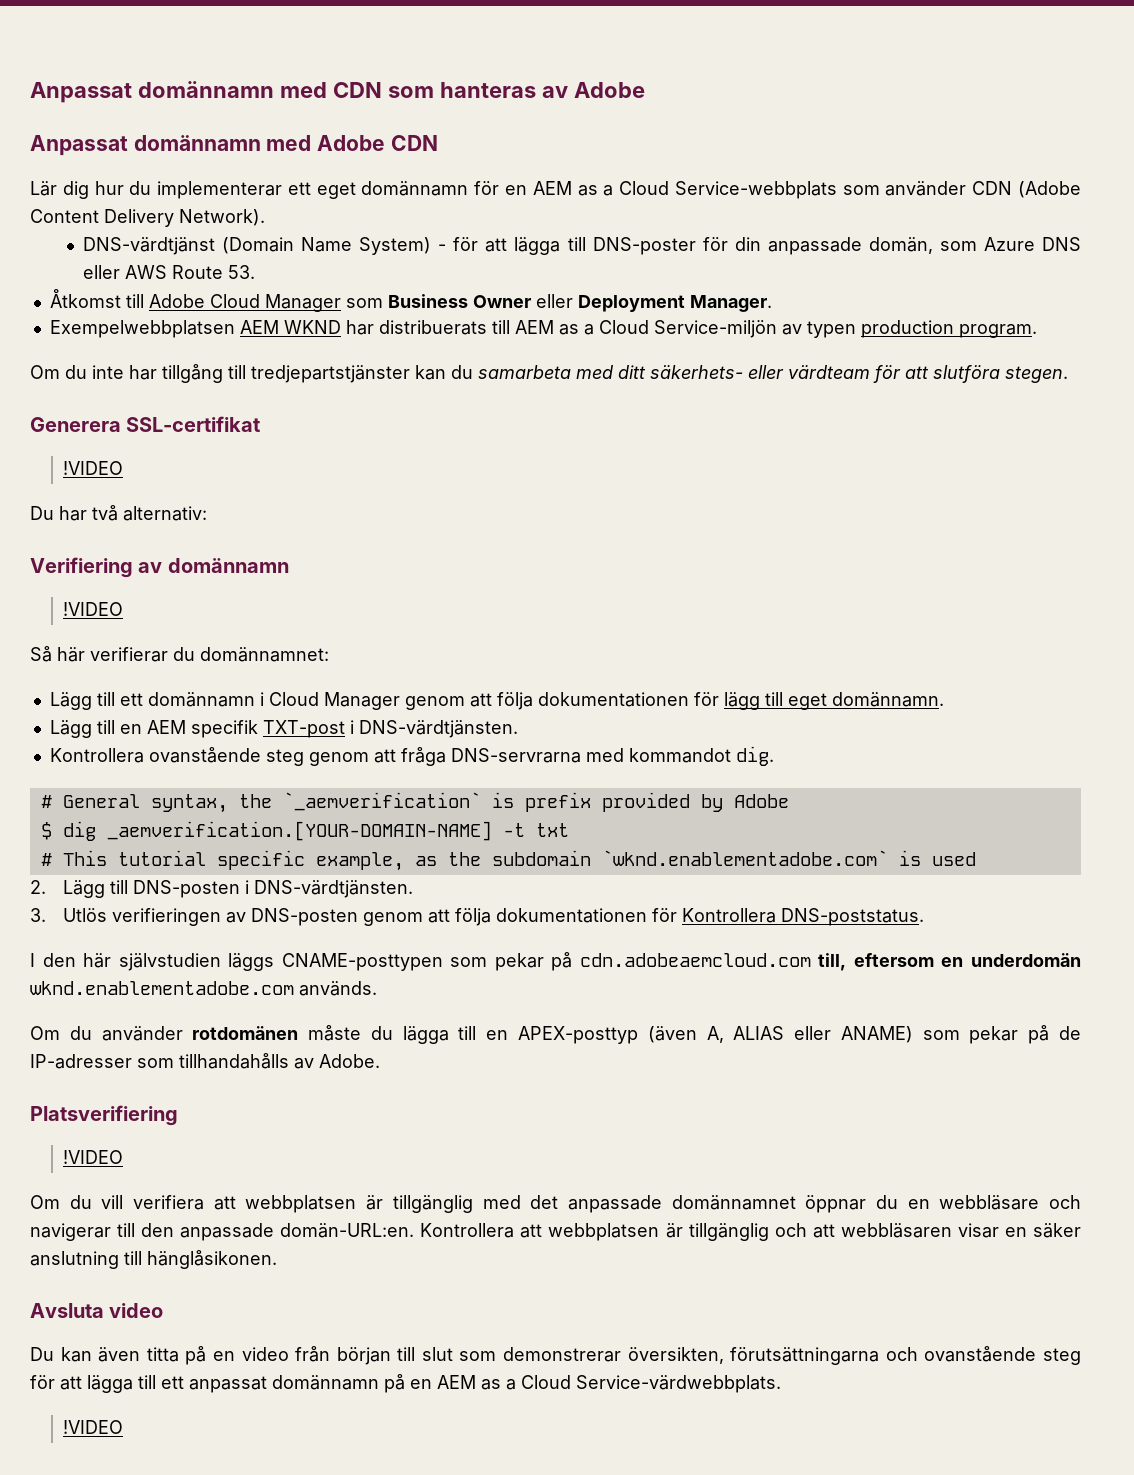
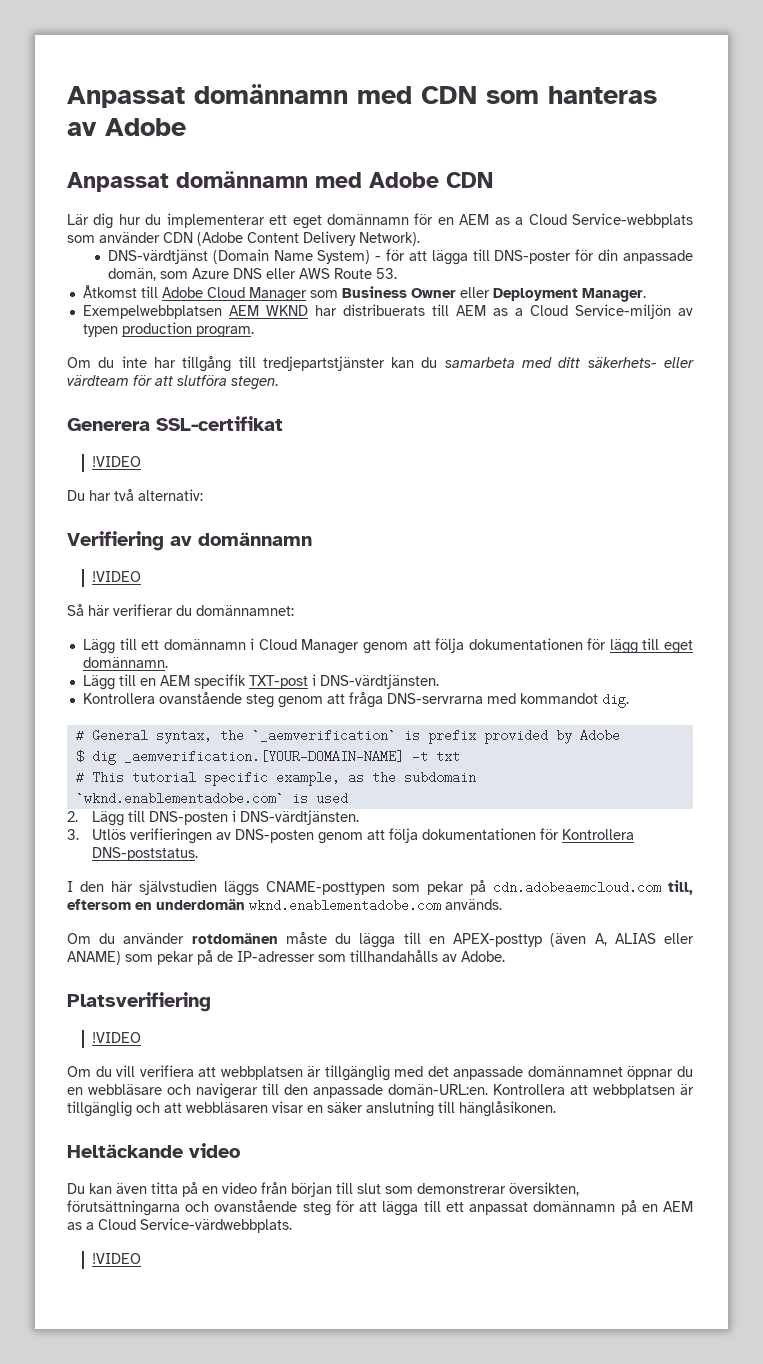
- Avsluta video
+ Heltäckande video

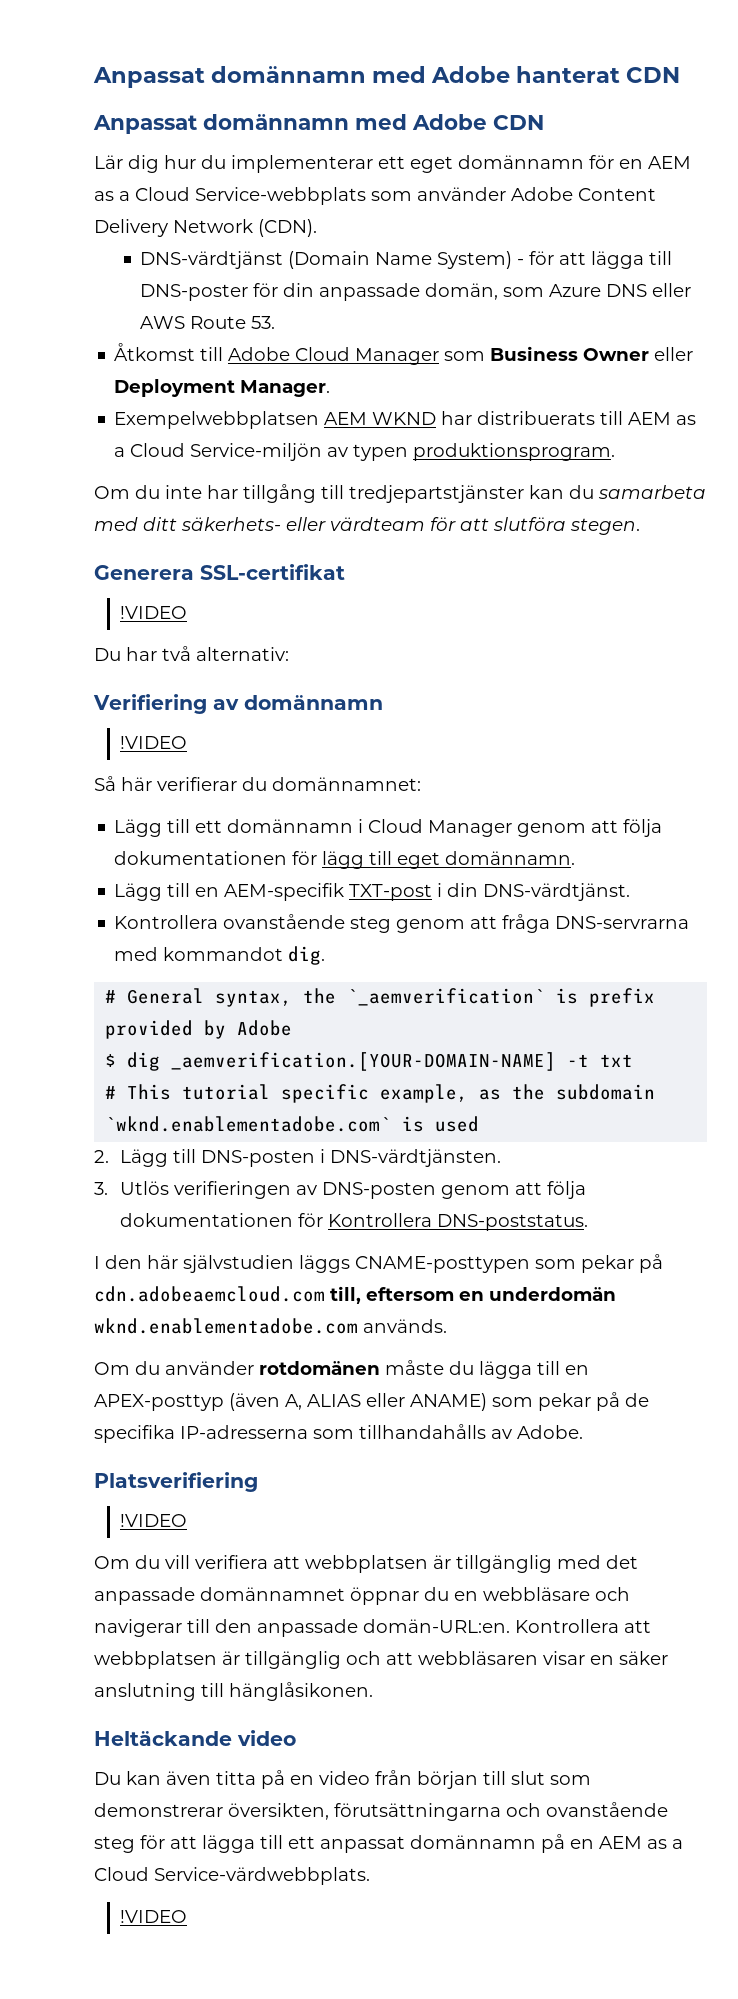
- Anpassat domännamn med CDN som hanteras av Adobe
+ Anpassat domännamn med Adobe hanterat CDN
- Lär dig hur du implementerar ett eget domännamn för en AEM as a Cloud Service-webbplats som använder CDN (Adobe Content Delivery Network).
+ Lär dig hur du implementerar ett eget domännamn för en AEM as a Cloud Service-webbplats som använder Adobe Content Delivery Network (CDN).
- Exempelwebbplatsen AEM WKND har distribuerats till AEM as a Cloud Service-miljön av typen production program.
+ Exempelwebbplatsen AEM WKND har distribuerats till AEM as a Cloud Service-miljön av typen produktionsprogram.
- Lägg till en AEM specifik TXT-post i DNS-värdtjänsten.
+ Lägg till en AEM-specifik TXT-post i din DNS-värdtjänst.
- Om du använder rotdomänen måste du lägga till en APEX-posttyp (även A, ALIAS eller ANAME) som pekar på de IP-adresser som tillhandahålls av Adobe.
+ Om du använder rotdomänen måste du lägga till en APEX-posttyp (även A, ALIAS eller ANAME) som pekar på de specifika IP-adresserna som tillhandahålls av Adobe.

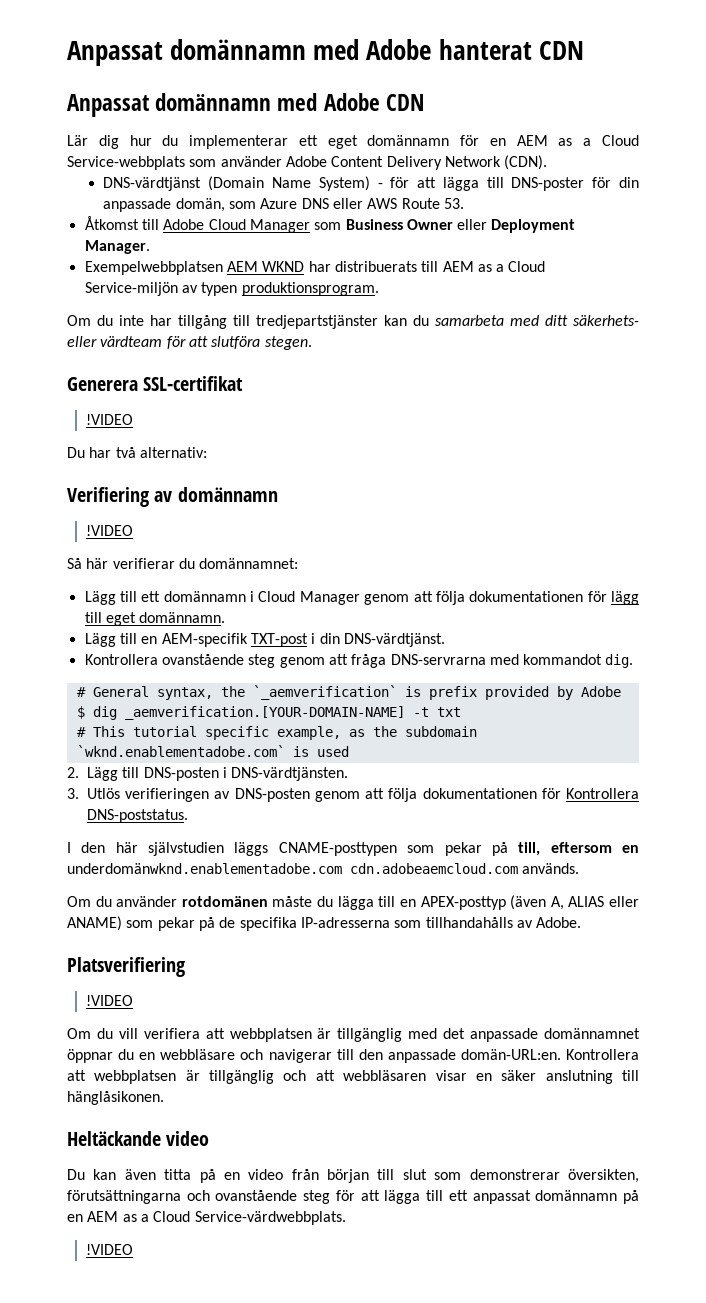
- I den här självstudien läggs CNAME-posttypen som pekar på cdn.adobeaemcloud.com till, eftersom en underdomän wknd.enablementadobe.com används.
+ I den här självstudien läggs CNAME-posttypen som pekar på till, eftersom en underdomänwknd.enablementadobe.com cdn.adobeaemcloud.com används.

